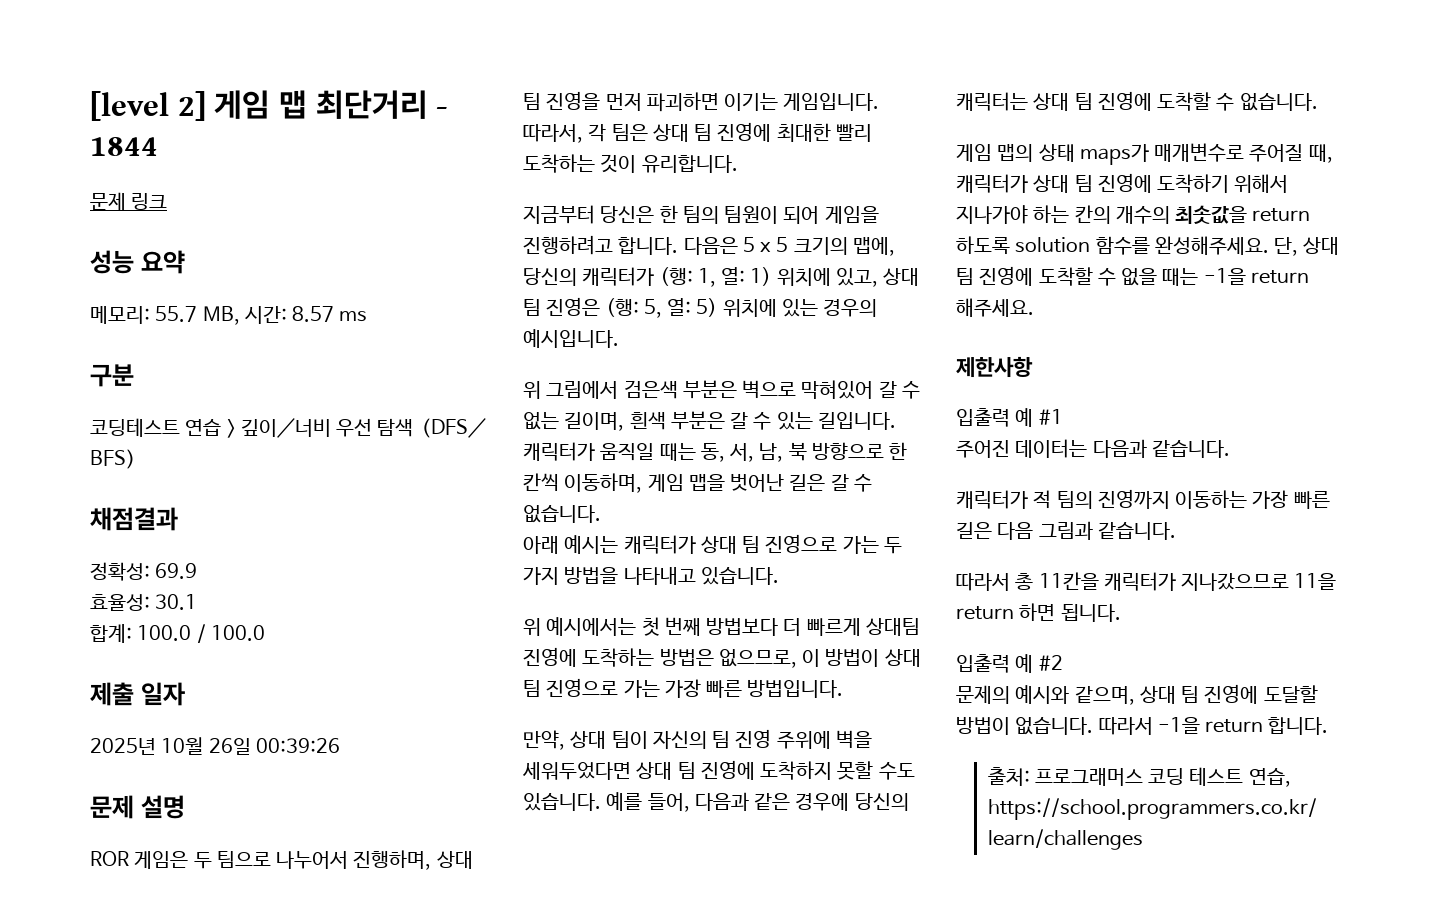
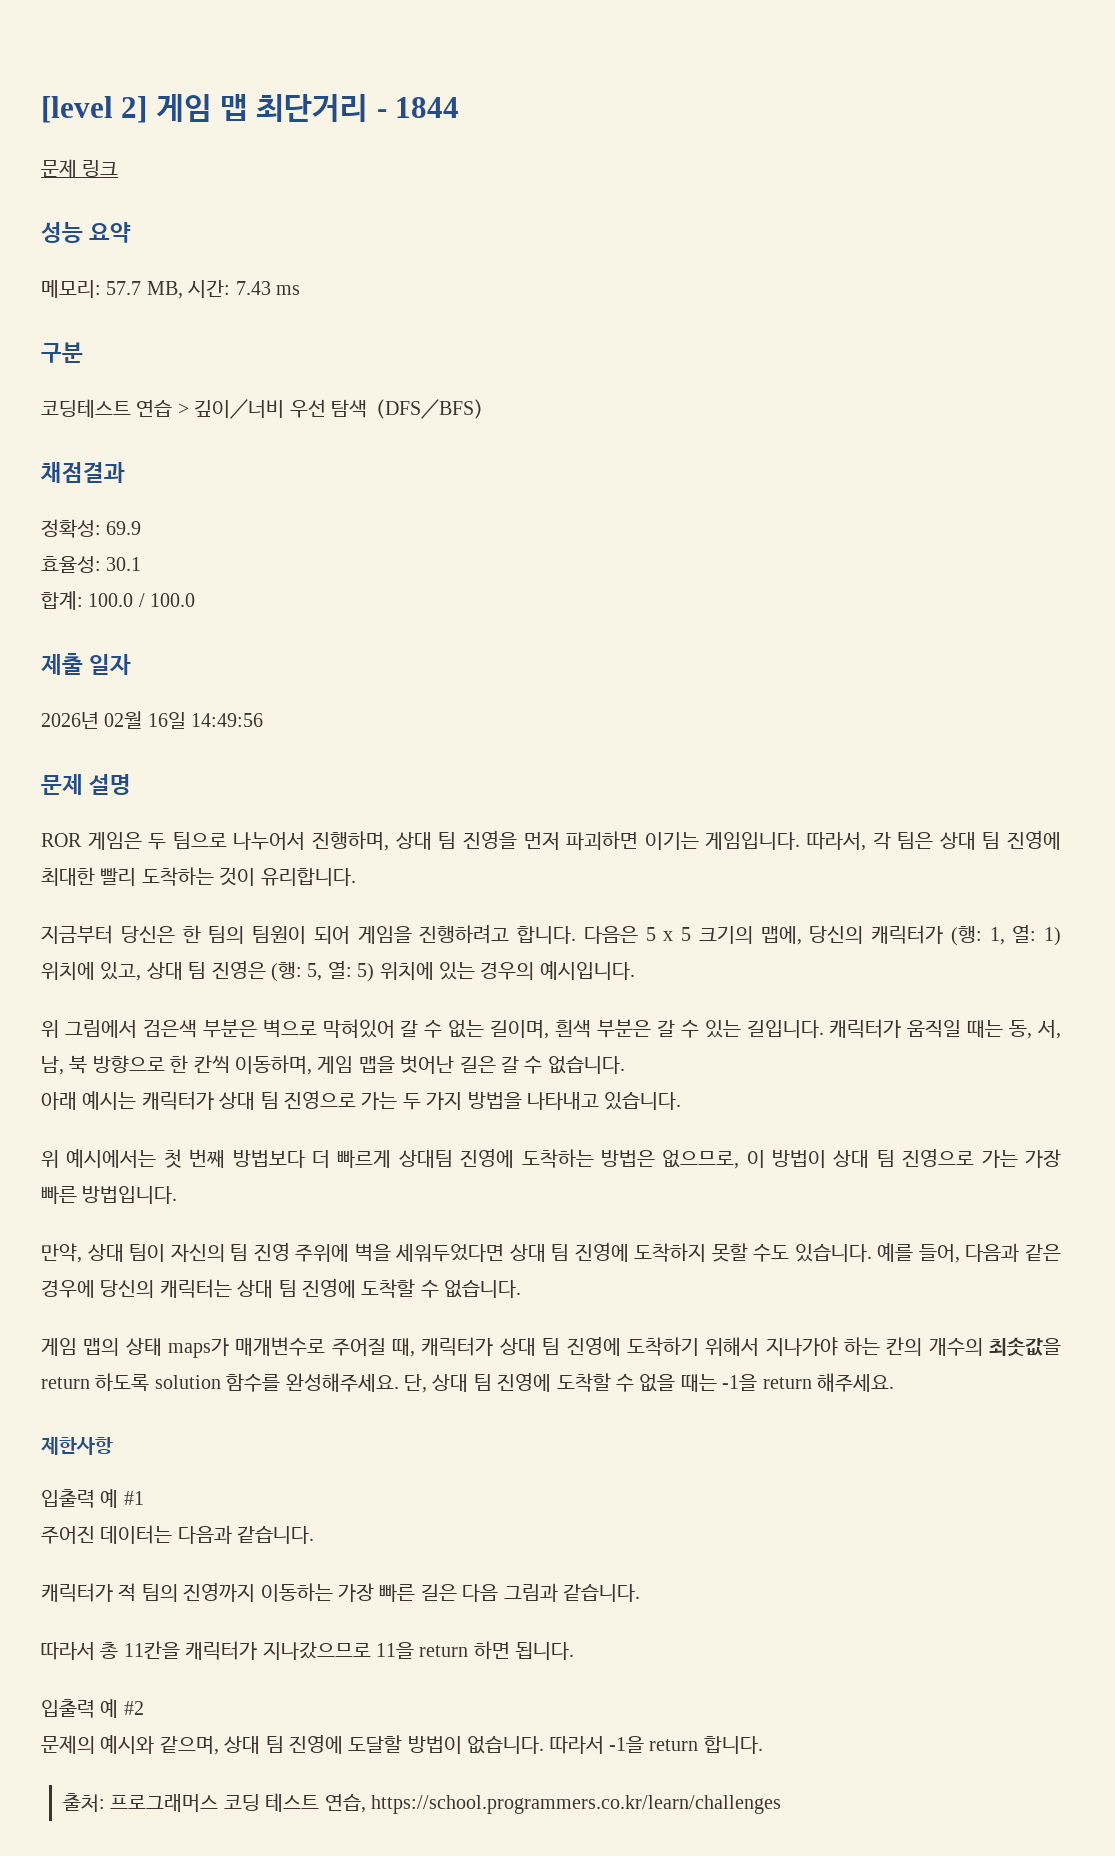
- 메모리: 55.7 MB, 시간: 8.57 ms
+ 메모리: 57.7 MB, 시간: 7.43 ms
- 2025년 10월 26일 00:39:26
+ 2026년 02월 16일 14:49:56

